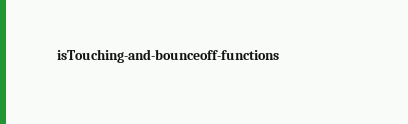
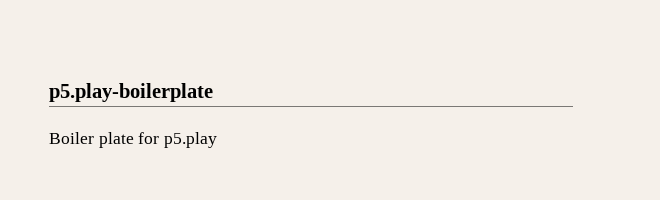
- isTouching-and-bounceoff-functions
+ p5.play-boilerplate
+ Boiler plate for p5.play

